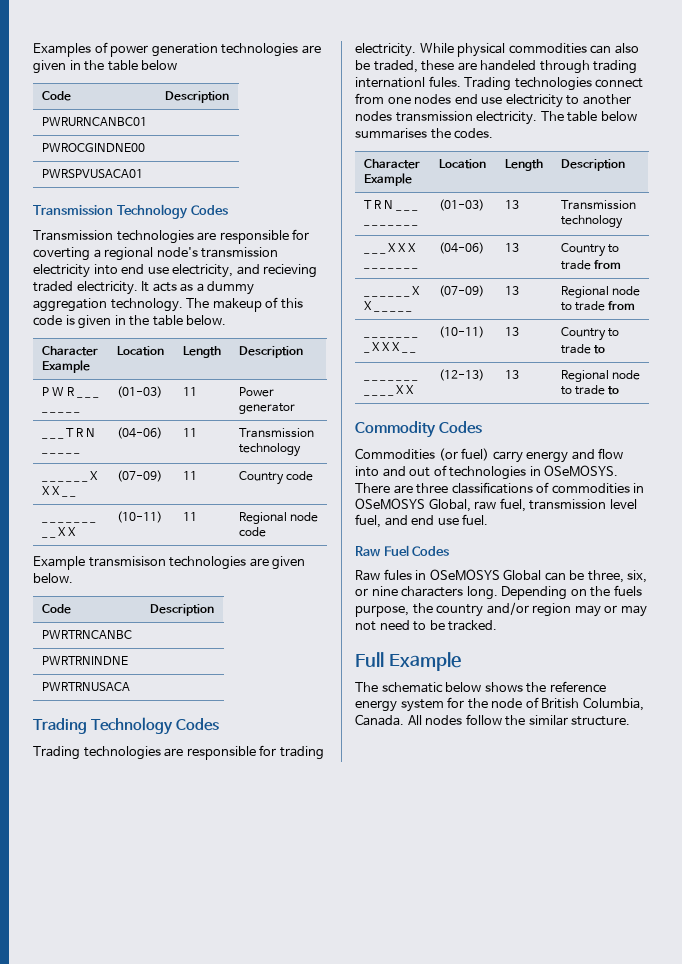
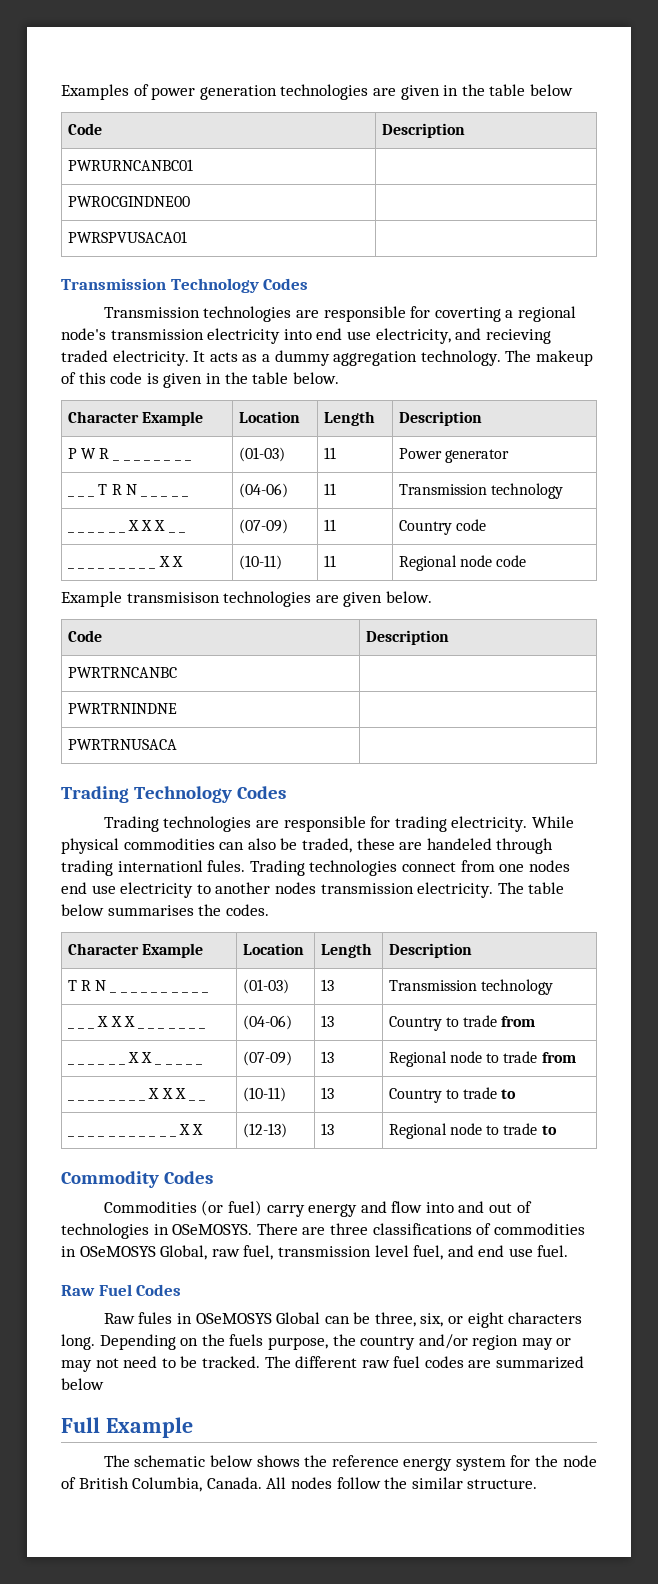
- Raw fules in OSeMOSYS Global can be three, six, or nine characters long.
+ Raw fules in OSeMOSYS Global can be three, six, or eight characters long.
+ The different raw fuel codes are summarized below

